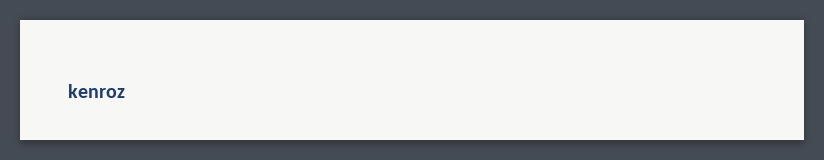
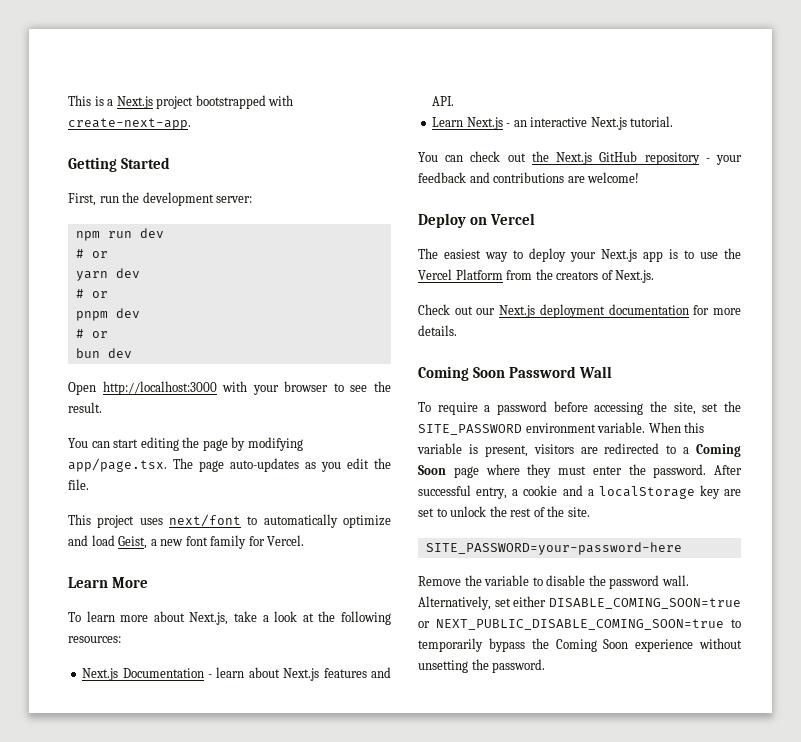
- kenroz
+ This is a Next.js project bootstrapped with create-next-app.
+ Getting Started
+ First, run the development server:
+ npm run dev
+ # or
+ yarn dev
+ # or
+ pnpm dev
+ # or
+ bun dev
+ Open http://localhost:3000 with your browser to see the result.
+ You can start editing the page by modifying app/page.tsx. The page auto-updates as you edit the file.
+ This project uses next/font to automatically optimize and load Geist, a new font family for Vercel.
+ Learn More
+ To learn more about Next.js, take a look at the following resources:
+ Next.js Documentation - learn about Next.js features and API.
+ Learn Next.js - an interactive Next.js tutorial.
+ You can check out the Next.js GitHub repository - your feedback and contributions are welcome!
+ Deploy on Vercel
+ The easiest way to deploy your Next.js app is to use the Vercel Platform from the creators of Next.js.
+ Check out our Next.js deployment documentation for more details.
+ Coming Soon Password Wall
+ To require a password before accessing the site, set the SITE_PASSWORD environment variable. When this variable is present, visitors are redirected to a Coming Soon page where they must enter the password. After successful entry, a cookie and a localStorage key are set to unlock the rest of the site.
+ SITE_PASSWORD=your-password-here
+ Remove the variable to disable the password wall. Alternatively, set either DISABLE_COMING_SOON=true or NEXT_PUBLIC_DISABLE_COMING_SOON=true to temporarily bypass the Coming Soon experience without unsetting the password.

